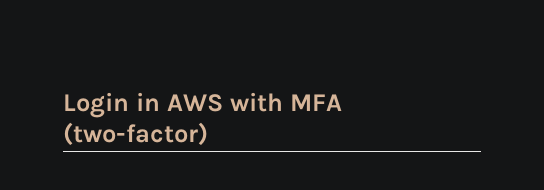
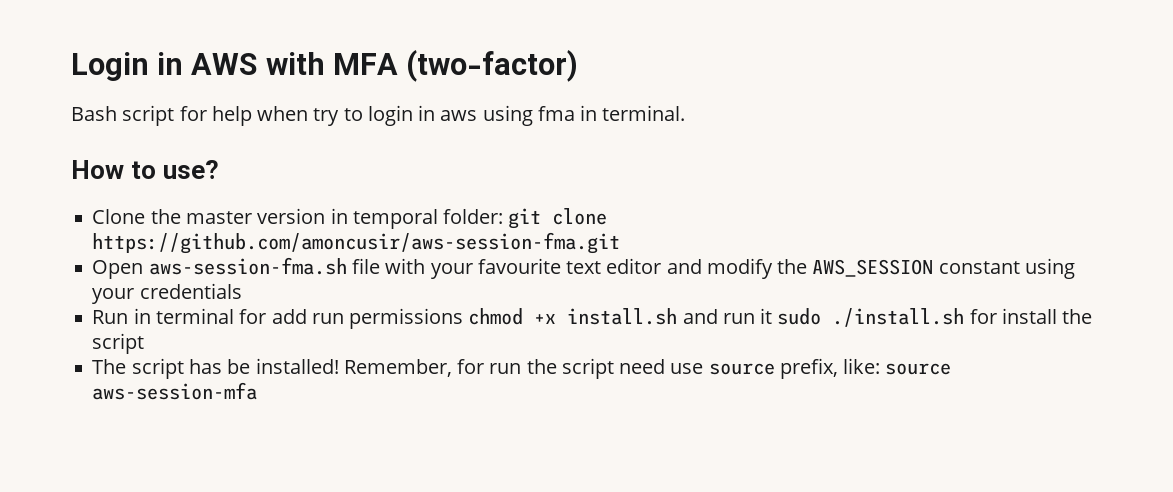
+ Bash script for help when try to login in aws using fma in terminal.
+ How to use?
+ Clone the master version in temporal folder: git clone https://github.com/amoncusir/aws-session-fma.git
+ Open aws-session-fma.sh file with your favourite text editor and modify the AWS_SESSION constant using your credentials
+ Run in terminal for add run permissions chmod +x install.sh and run it sudo ./install.sh for install the script
+ The script has be installed! Remember, for run the script need use source prefix, like: source aws-session-mfa

